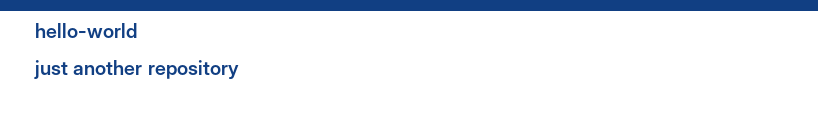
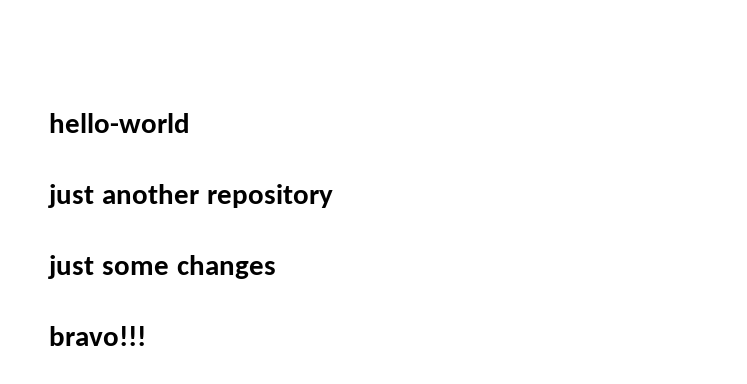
+ just some changes
+ bravo!!!

